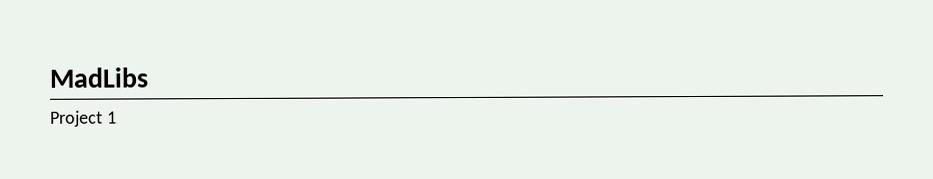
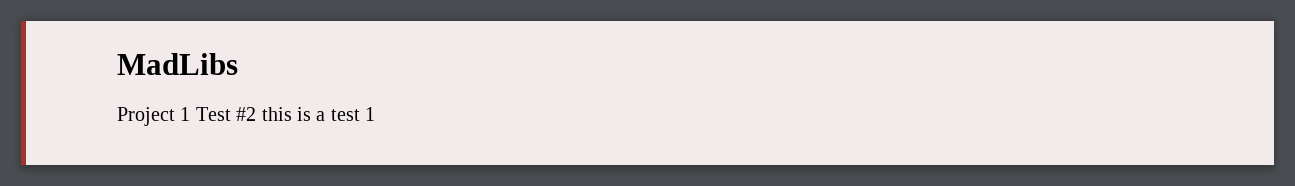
- Project 1
+ Project 1 Test #2 this is a test 1

